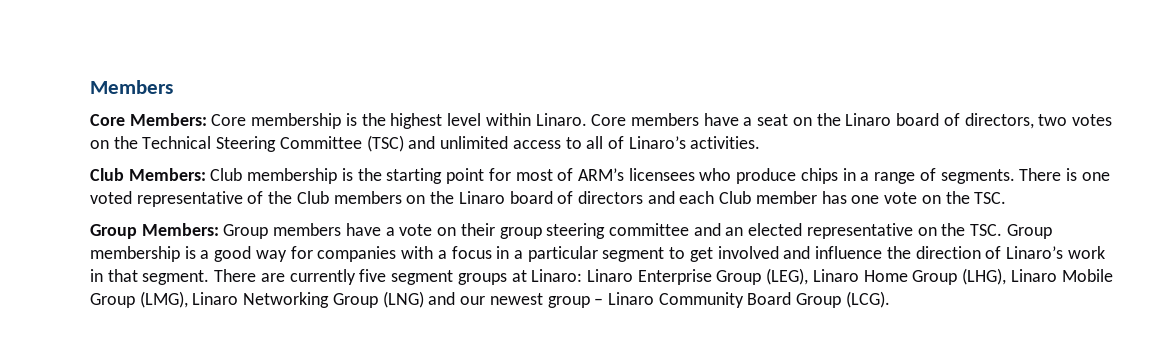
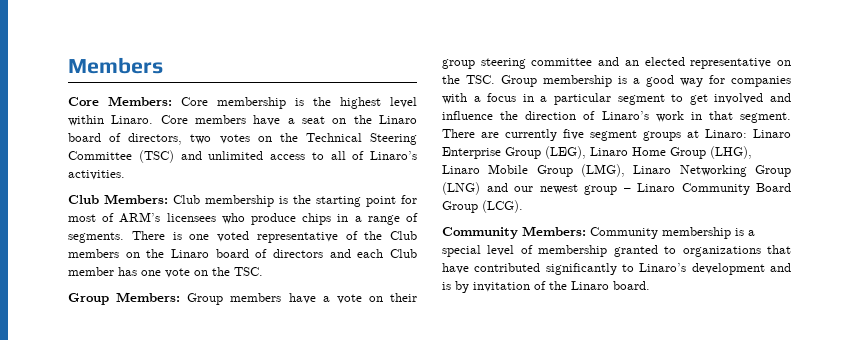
+ Community Members: Community membership is a special level of membership granted to organizations that have contributed significantly to Linaro’s development and is by invitation of the Linaro board.

